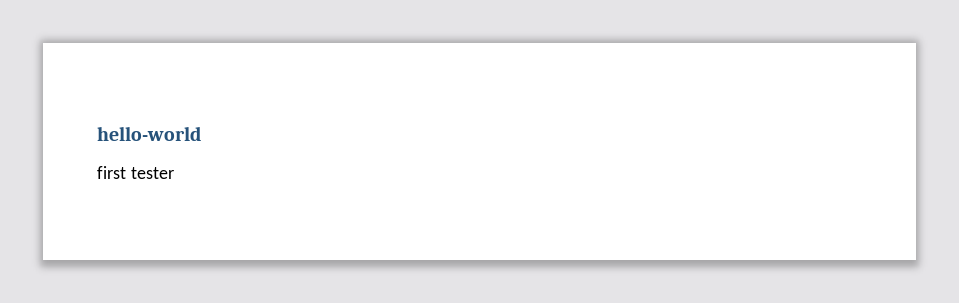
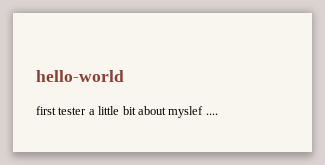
- first tester
+ first tester a little bit about myslef ....

